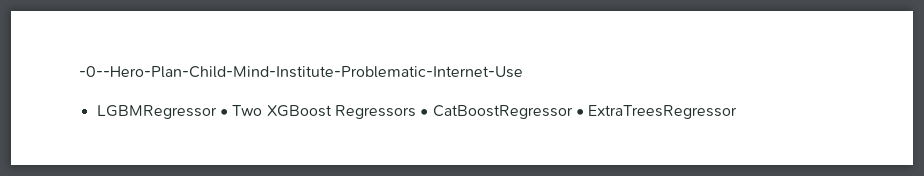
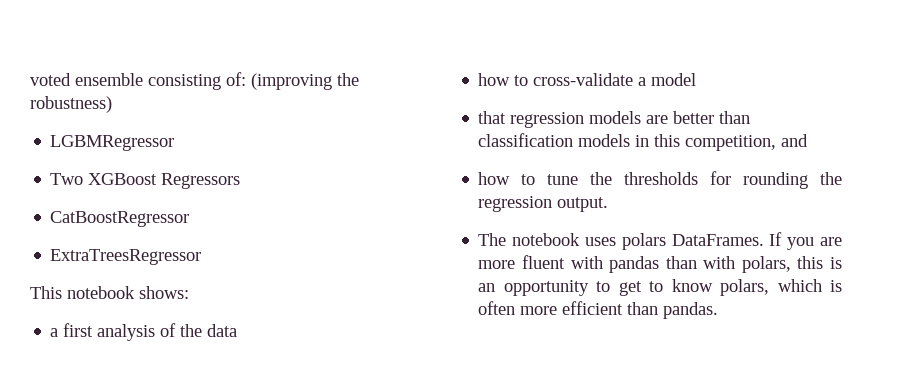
- -0--Hero-Plan-Child-Mind-Institute-Problematic-Internet-Use
+ voted ensemble consisting of: (improving the robustness)
- LGBMRegressor • Two XGBoost Regressors • CatBoostRegressor • ExtraTreesRegressor
+ LGBMRegressor
+ Two XGBoost Regressors
+ CatBoostRegressor
+ ExtraTreesRegressor
+ This notebook shows:
+ a first analysis of the data
+ how to cross-validate a model
+ that regression models are better than classification models in this competition, and
+ how to tune the thresholds for rounding the regression output.
+ The notebook uses polars DataFrames. If you are more fluent with pandas than with polars, this is an opportunity to get to know polars, which is often more efficient than pandas.

